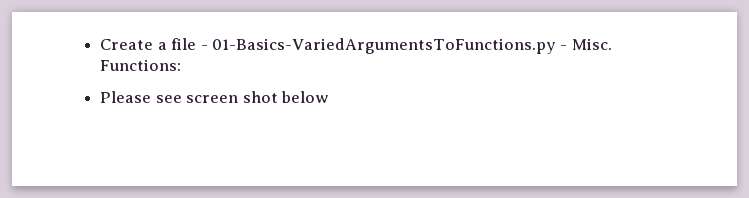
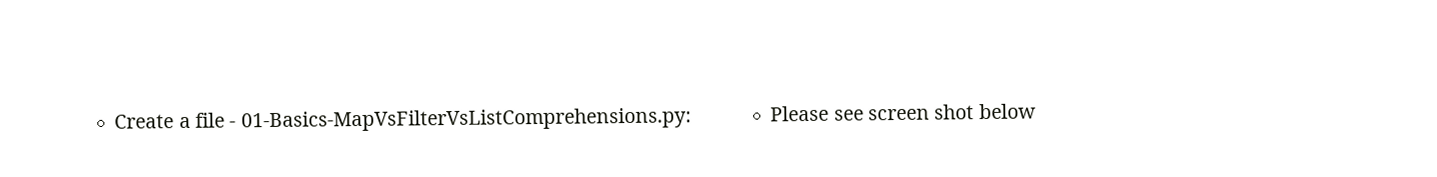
- Create a file - 01-Basics-VariedArgumentsToFunctions.py - Misc. Functions:
+ Create a file - 01-Basics-MapVsFilterVsListComprehensions.py:

